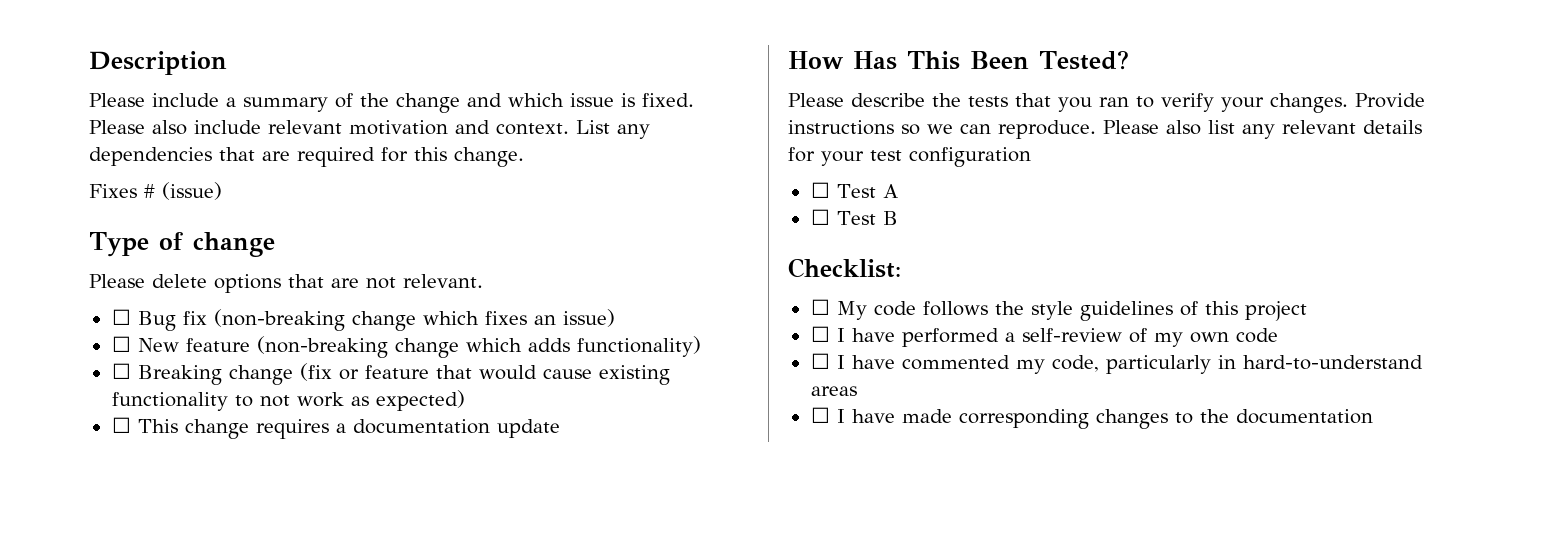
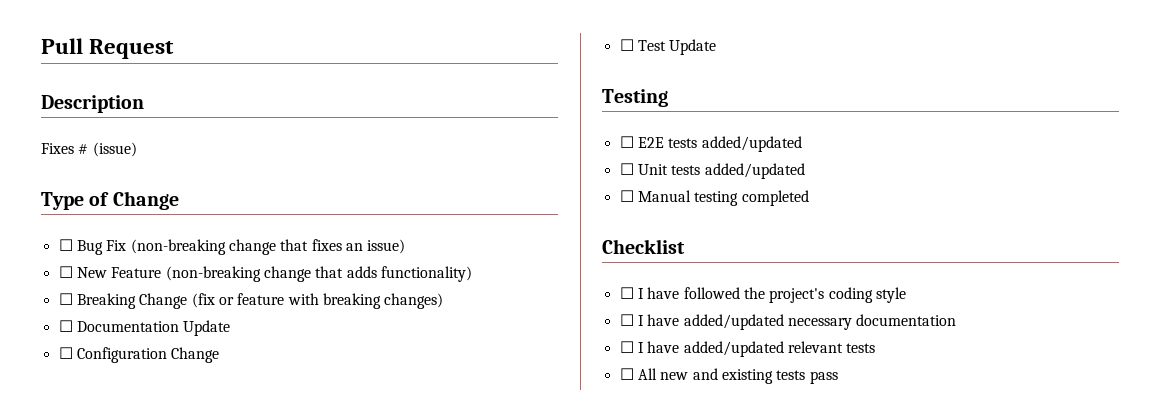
+ Pull Request
- Please include a summary of the change and which issue is fixed. Please also include relevant motivation and context. List any dependencies that are required for this change.
- Type of change
- Please delete options that are not relevant.
+ Type of Change
- ☐ Bug fix (non-breaking change which fixes an issue)
+ ☐ Bug Fix (non-breaking change that fixes an issue)
- ☐ New feature (non-breaking change which adds functionality)
+ ☐ New Feature (non-breaking change that adds functionality)
- ☐ Breaking change (fix or feature that would cause existing functionality to not work as expected)
- ☐ This change requires a documentation update
- How Has This Been Tested?
- Please describe the tests that you ran to verify your changes. Provide instructions so we can reproduce. Please also list any relevant details for your test configuration
- ☐ Test A
- ☐ Test B
- Checklist:
- ☐ My code follows the style guidelines of this project
- ☐ I have performed a self-review of my own code
- ☐ I have commented my code, particularly in hard-to-understand areas
- ☐ I have made corresponding changes to the documentation
+ ☐ Breaking Change (fix or feature with breaking changes)
+ ☐ Documentation Update
+ ☐ Configuration Change
+ ☐ Test Update
+ Testing
+ ☐ E2E tests added/updated
+ ☐ Unit tests added/updated
+ ☐ Manual testing completed
+ Checklist
+ ☐ I have followed the project's coding style
+ ☐ I have added/updated necessary documentation
+ ☐ I have added/updated relevant tests
+ ☐ All new and existing tests pass

